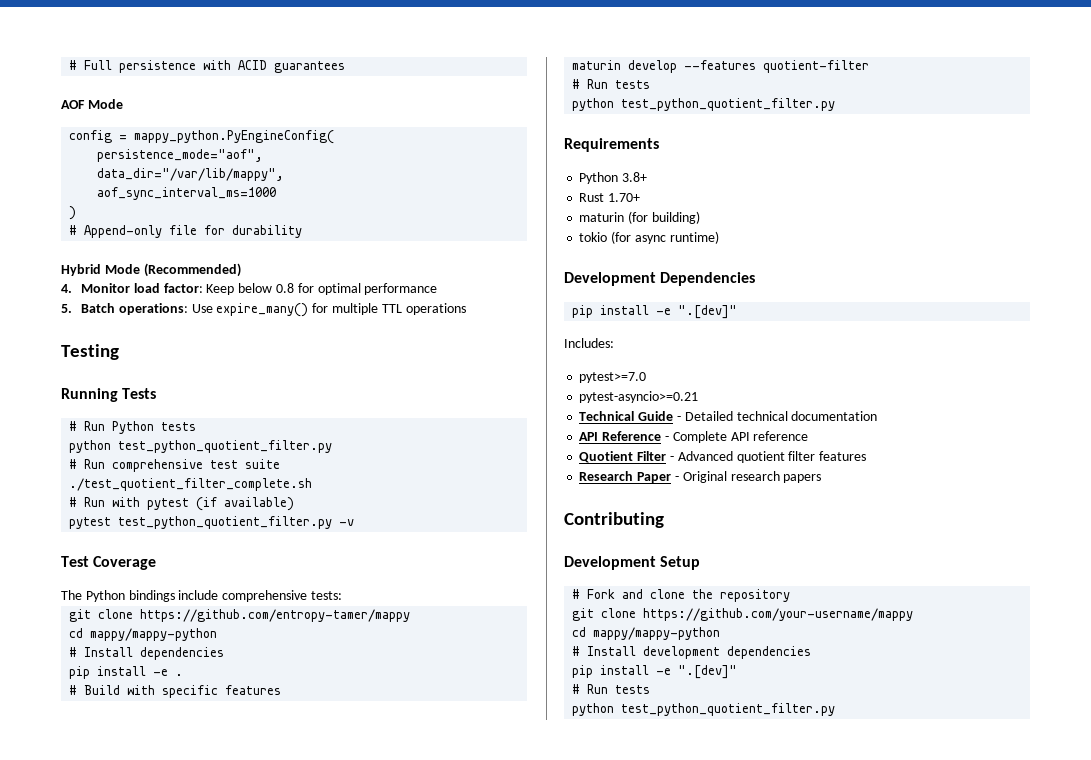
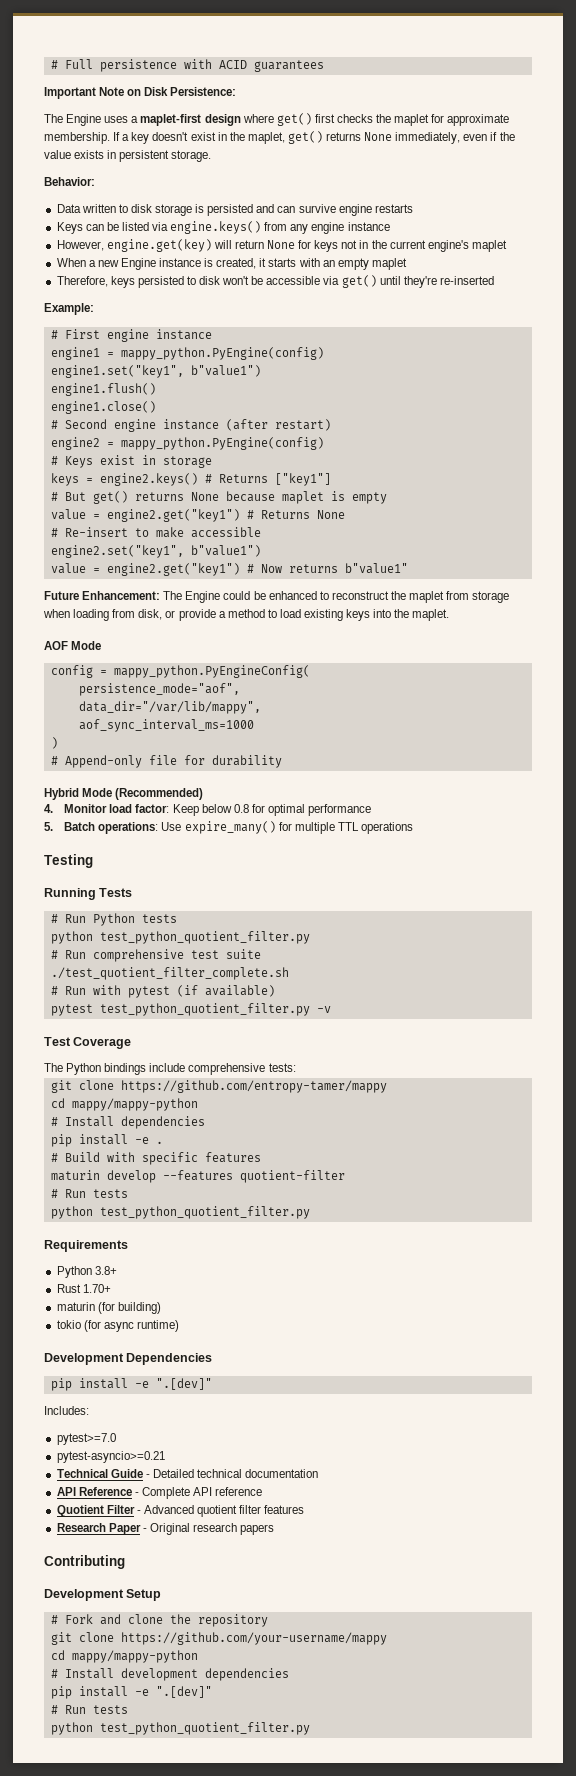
+ Important Note on Disk Persistence:
+ The Engine uses a maplet-first design where get() first checks the maplet for approximate membership. If a key doesn't exist in the maplet, get() returns None immediately, even if the value exists in persistent storage.
+ Behavior:
+ Data written to disk storage is persisted and can survive engine restarts
+ Keys can be listed via engine.keys() from any engine instance
+ However, engine.get(key) will return None for keys not in the current engine's maplet
+ When a new Engine instance is created, it starts with an empty maplet
+ Therefore, keys persisted to disk won't be accessible via get() until they're re-inserted
+ Example:
+ # First engine instance
+ engine1 = mappy_python.PyEngine(config)
+ engine1.set("key1", b"value1")
+ engine1.flush()
+ engine1.close()
+ # Second engine instance (after restart)
+ engine2 = mappy_python.PyEngine(config)
+ # Keys exist in storage
+ keys = engine2.keys() # Returns ["key1"]
+ # But get() returns None because maplet is empty
+ value = engine2.get("key1") # Returns None
+ # Re-insert to make accessible
+ engine2.set("key1", b"value1")
+ value = engine2.get("key1") # Now returns b"value1"
+ Future Enhancement: The Engine could be enhanced to reconstruct the maplet from storage when loading from disk, or provide a method to load existing keys into the maplet.

